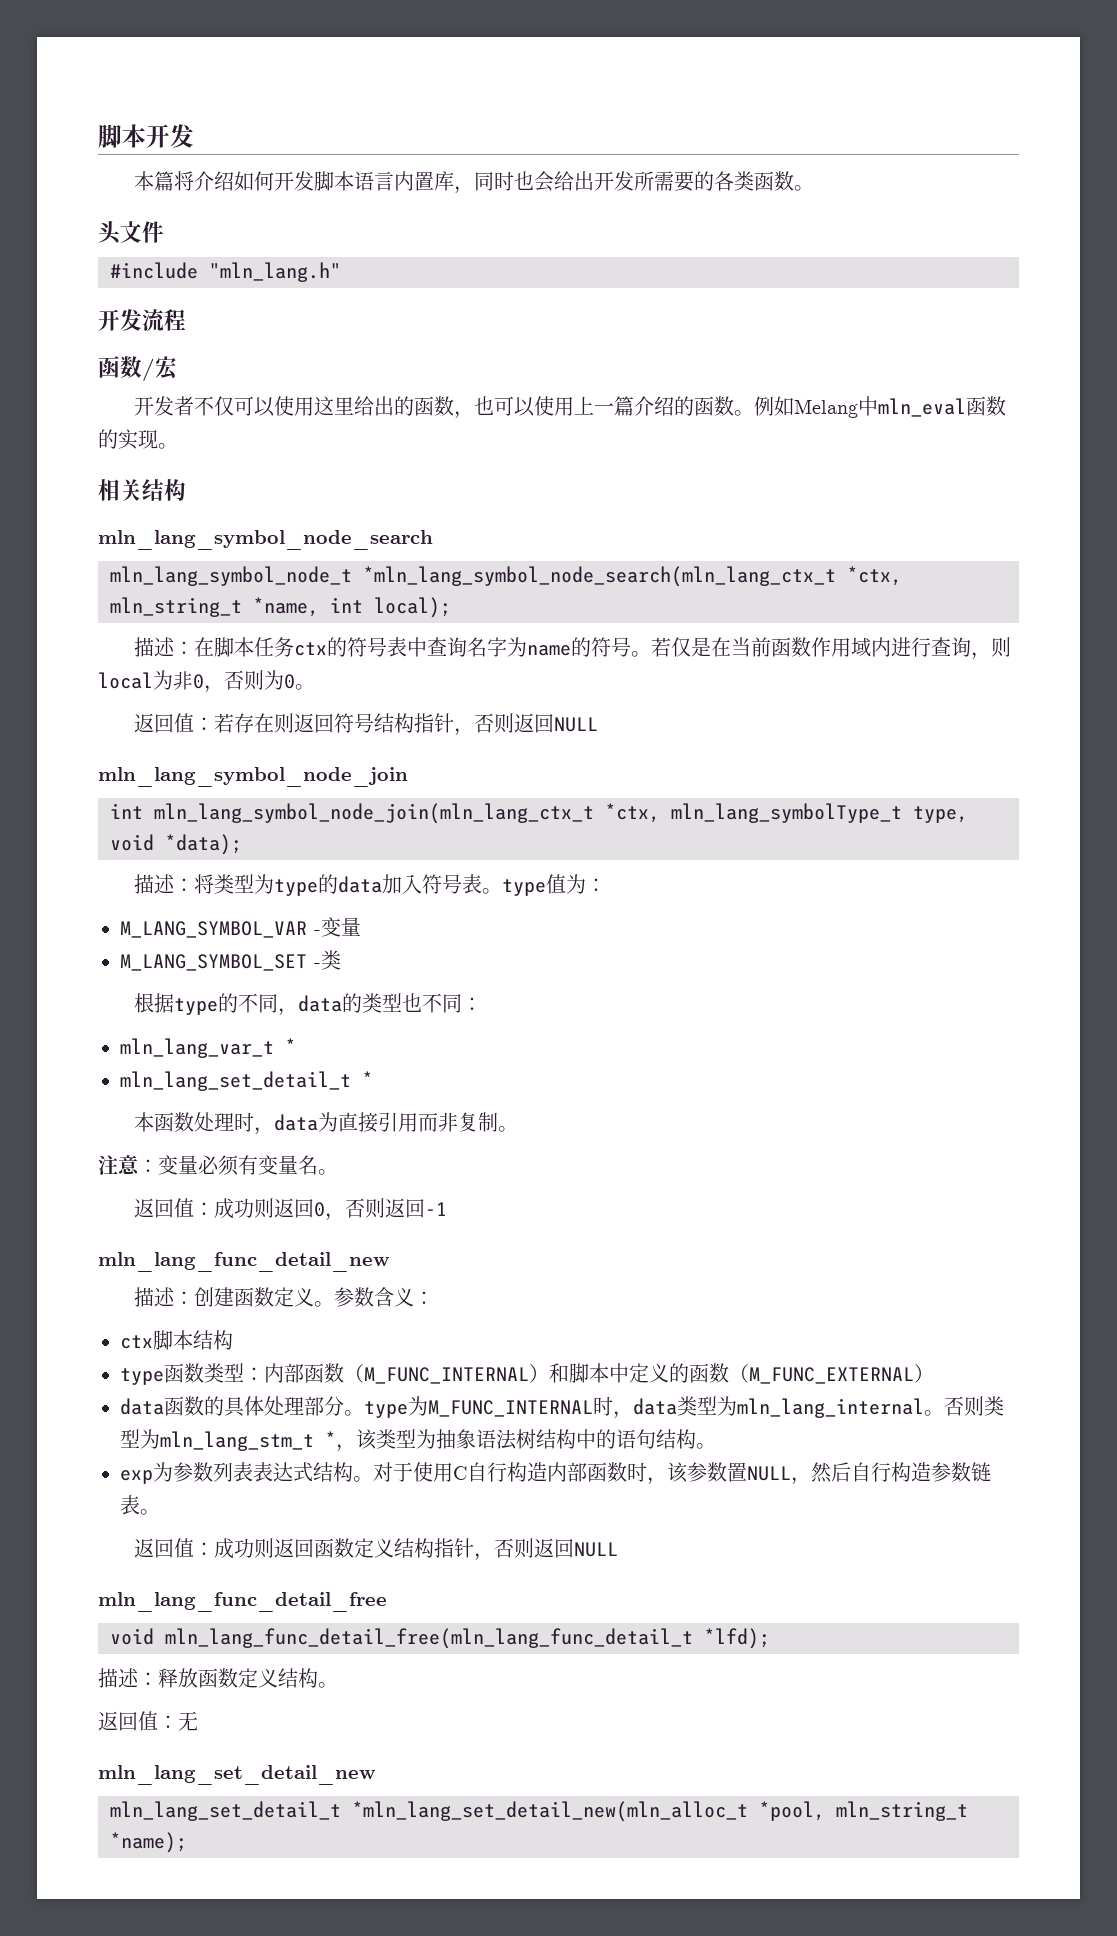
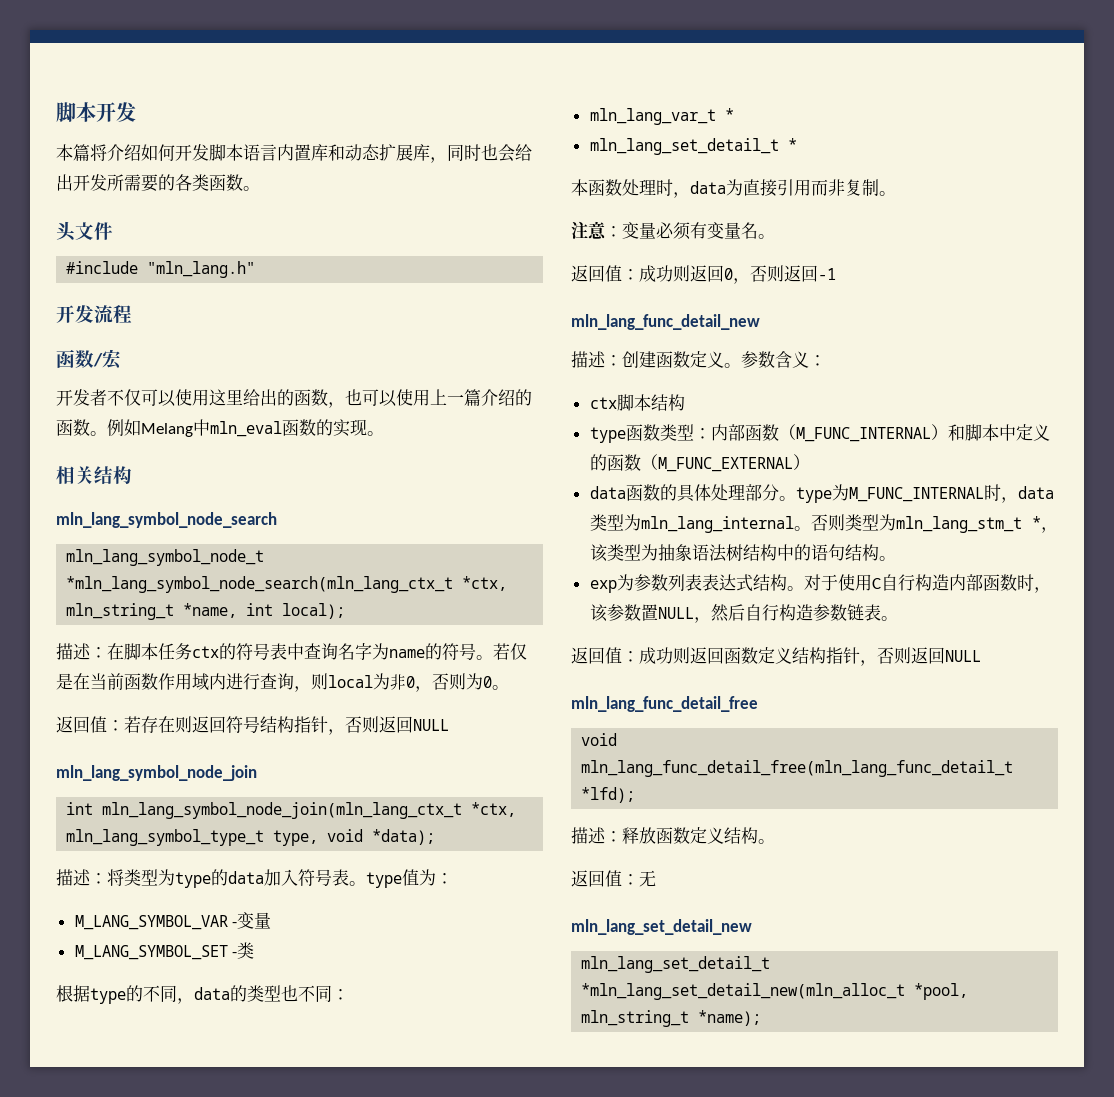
- 本篇将介绍如何开发脚本语言内置库，同时也会给出开发所需要的各类函数。
+ 本篇将介绍如何开发脚本语言内置库和动态扩展库，同时也会给出开发所需要的各类函数。
- int mln_lang_symbol_node_join(mln_lang_ctx_t *ctx, mln_lang_symbolType_t type, void *data);
+ int mln_lang_symbol_node_join(mln_lang_ctx_t *ctx, mln_lang_symbol_type_t type, void *data);

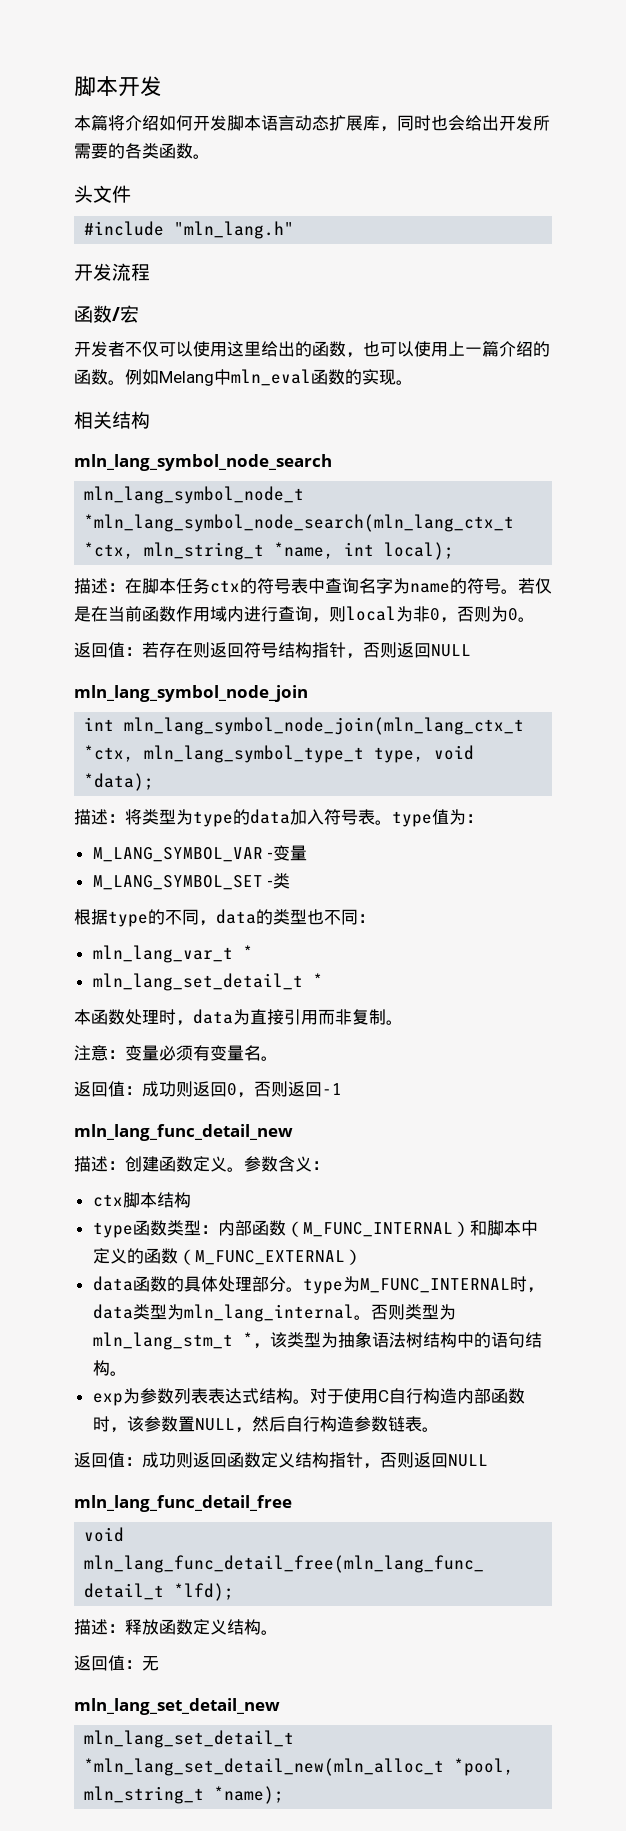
- 本篇将介绍如何开发脚本语言内置库和动态扩展库，同时也会给出开发所需要的各类函数。
+ 本篇将介绍如何开发脚本语言动态扩展库，同时也会给出开发所需要的各类函数。

